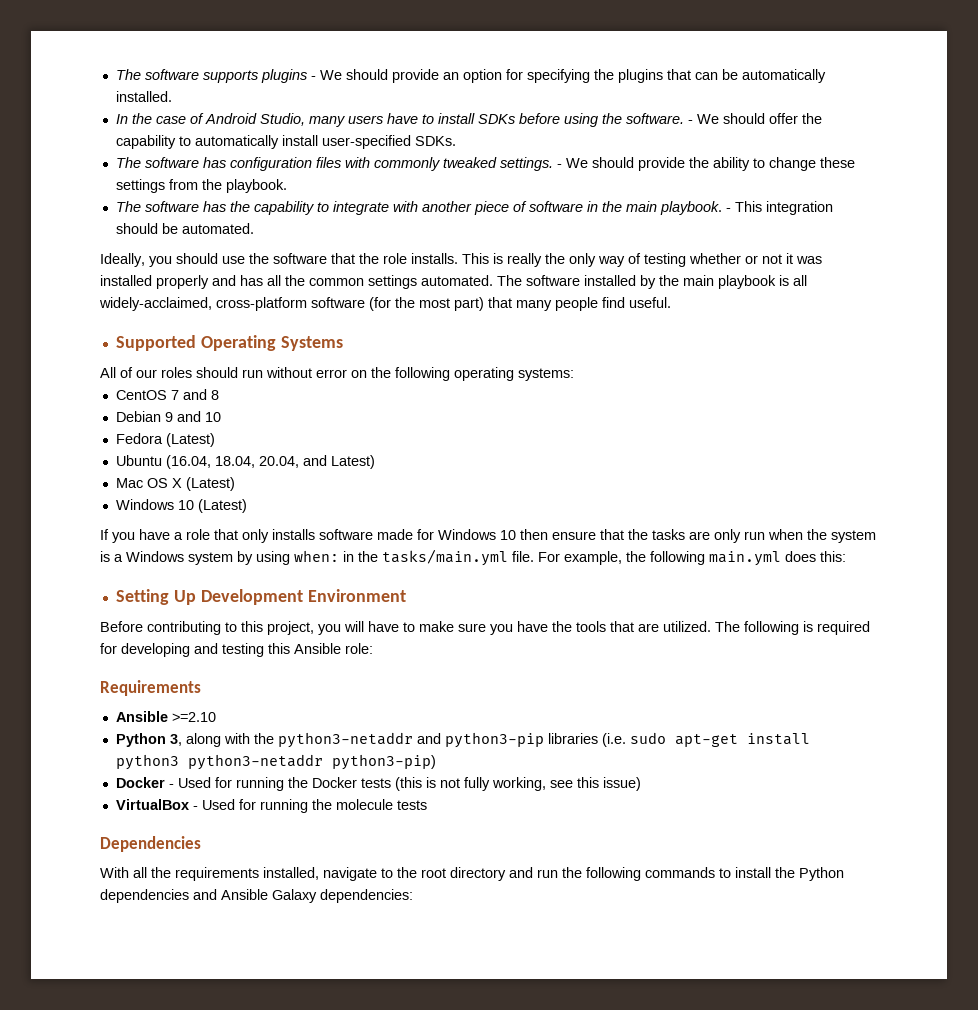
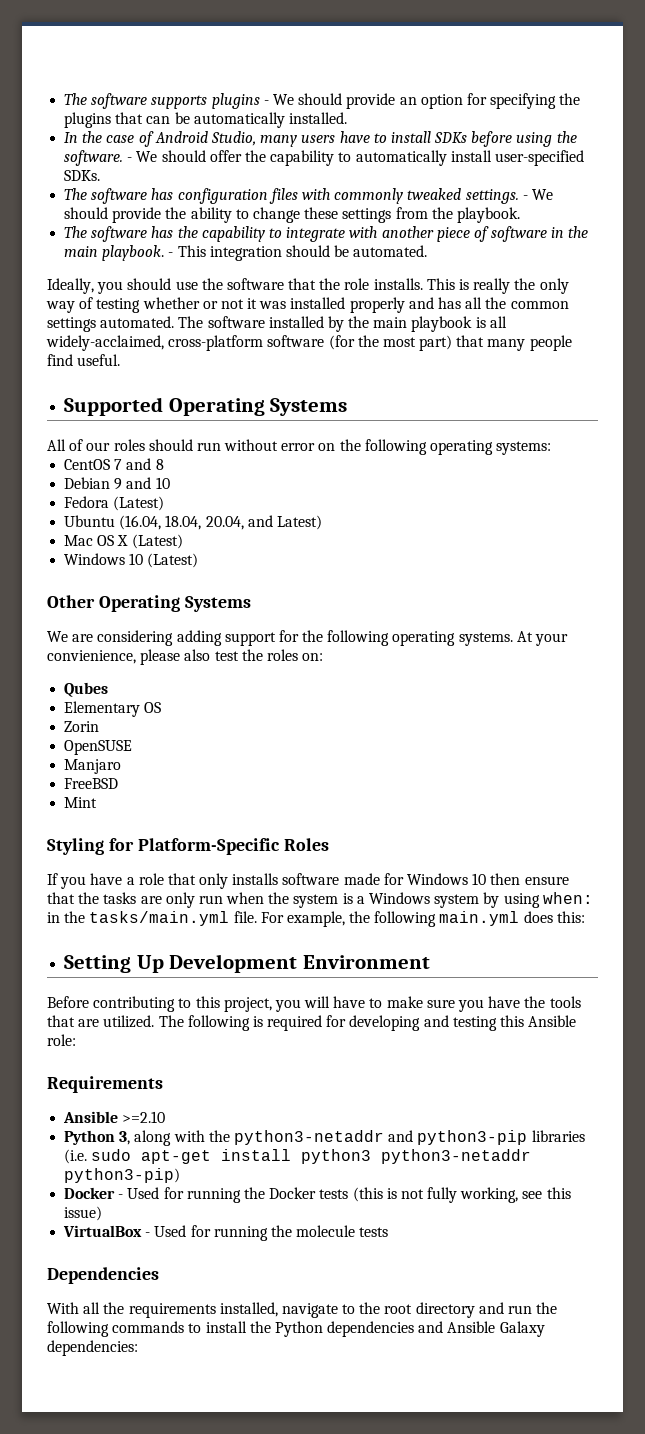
+ Other Operating Systems
+ We are considering adding support for the following operating systems. At your convienience, please also test the roles on:
+ Qubes
+ Elementary OS
+ Zorin
+ OpenSUSE
+ Manjaro
+ FreeBSD
+ Mint
+ Styling for Platform-Specific Roles

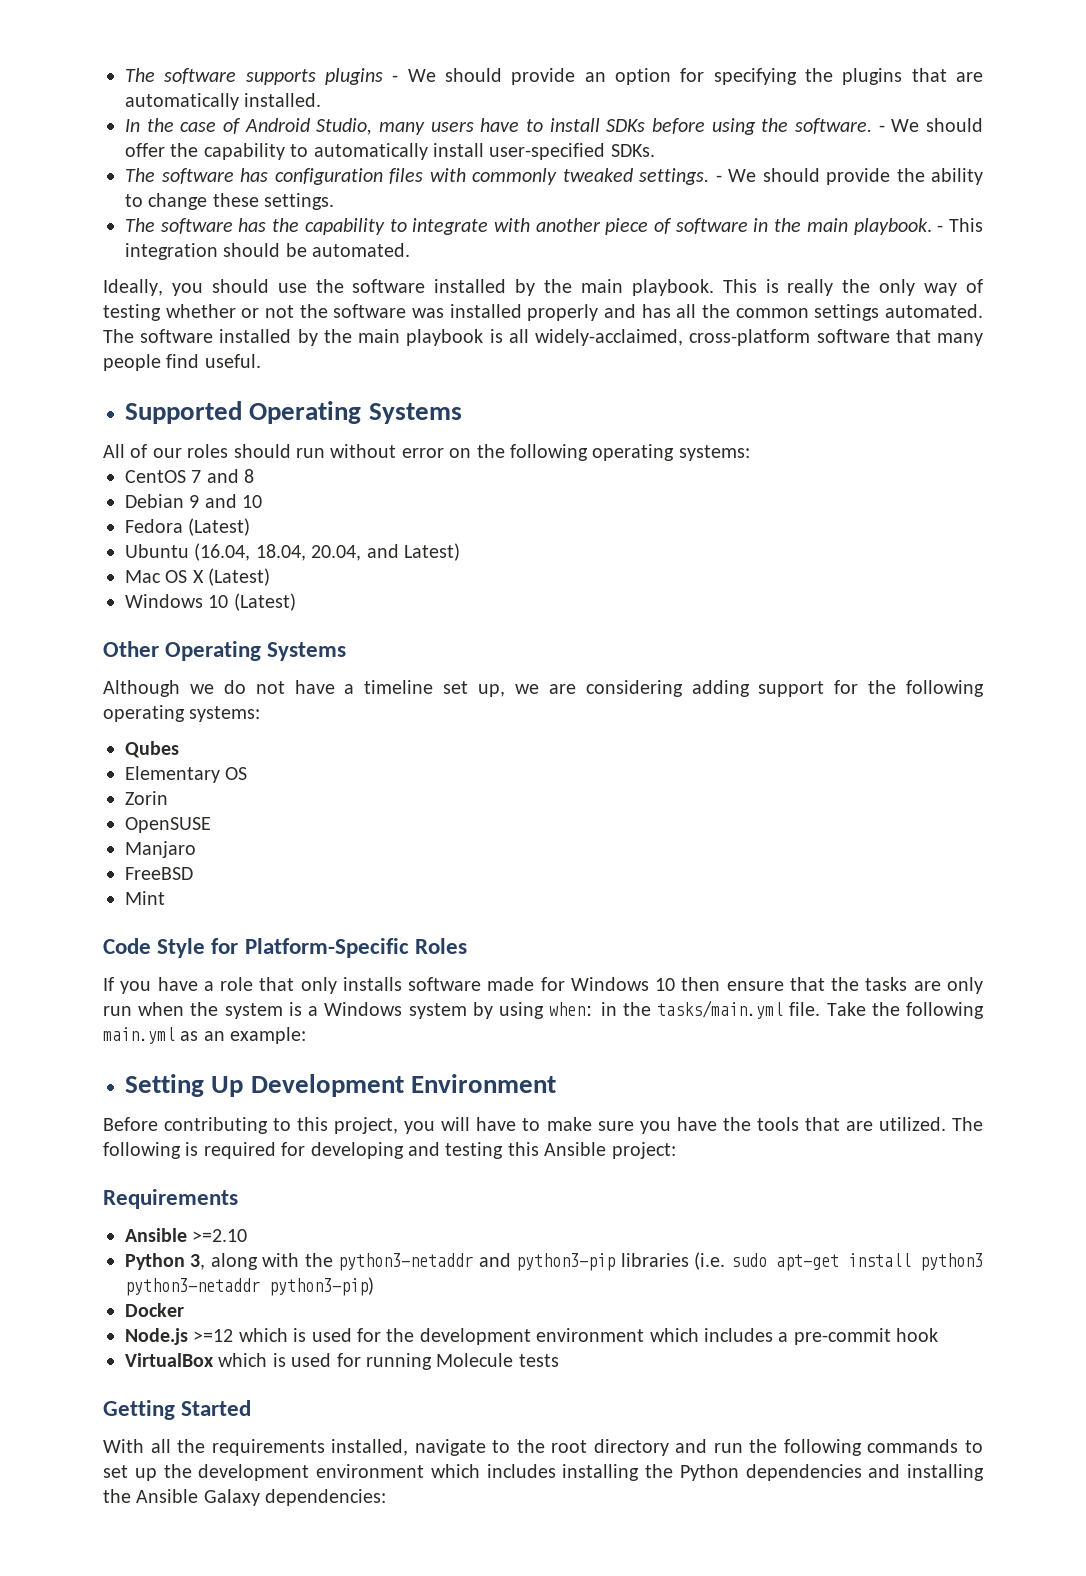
- The software supports plugins - We should provide an option for specifying the plugins that can be automatically installed.
+ The software supports plugins - We should provide an option for specifying the plugins that are automatically installed.
- - We should provide the ability to change these settings from the playbook.
+ - We should provide the ability to change these settings.
- Ideally, you should use the software that the role installs.
+ Ideally, you should use the software installed by the main playbook.
- This is really the only way of testing whether or not it was installed properly and has all the common settings automated.
+ This is really the only way of testing whether or not the software was installed properly and has all the common settings automated.
- The software installed by the main playbook is all widely-acclaimed, cross-platform software (for the most part) that many people find useful.
+ The software installed by the main playbook is all widely-acclaimed, cross-platform software that many people find useful.
- We are considering adding support for the following operating systems. At your convienience, please also test the roles on:
+ Although we do not have a timeline set up, we are considering adding support for the following operating systems:
- Styling for Platform-Specific Roles
+ Code Style for Platform-Specific Roles
- For example, the following main.yml does this:
+ Take the following main.yml as an example:
- The following is required for developing and testing this Ansible role:
+ The following is required for developing and testing this Ansible project:
- Docker - Used for running the Docker tests (this is not fully working, see this issue)
- VirtualBox - Used for running the molecule tests
+ Docker
+ Node.js >=12 which is used for the development environment which includes a pre-commit hook
+ VirtualBox which is used for running Molecule tests
- Dependencies
+ Getting Started
- With all the requirements installed, navigate to the root directory and run the following commands to install the Python dependencies and Ansible Galaxy dependencies:
+ With all the requirements installed, navigate to the root directory and run the following commands to set up the development environment which includes installing the Python dependencies and installing the Ansible Galaxy dependencies:

